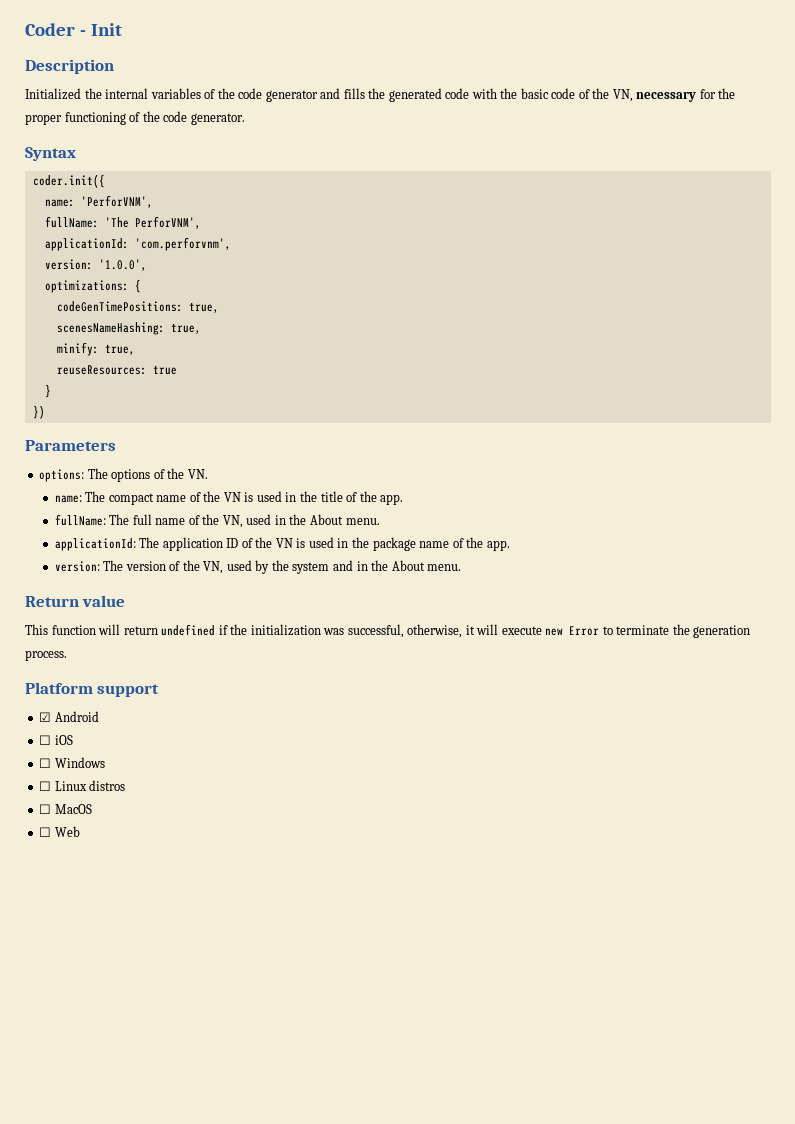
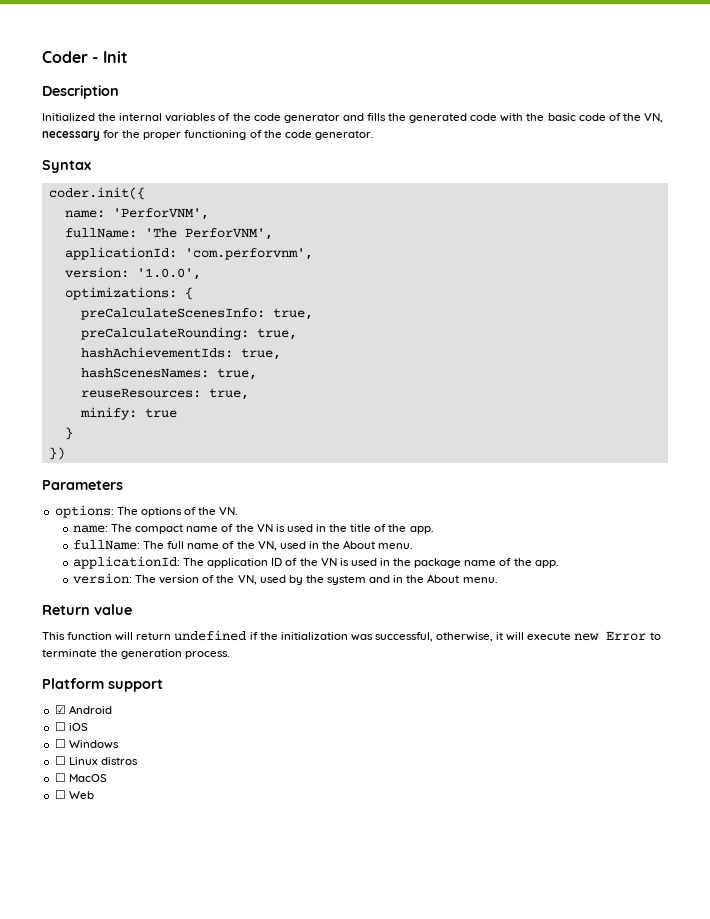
- codeGenTimePositions: true,
- scenesNameHashing: true,
+ preCalculateScenesInfo: true,
+ preCalculateRounding: true,
+ hashAchievementIds: true,
+ hashScenesNames: true,
+ reuseResources: true,
- minify: true,
- reuseResources: true
+ minify: true

